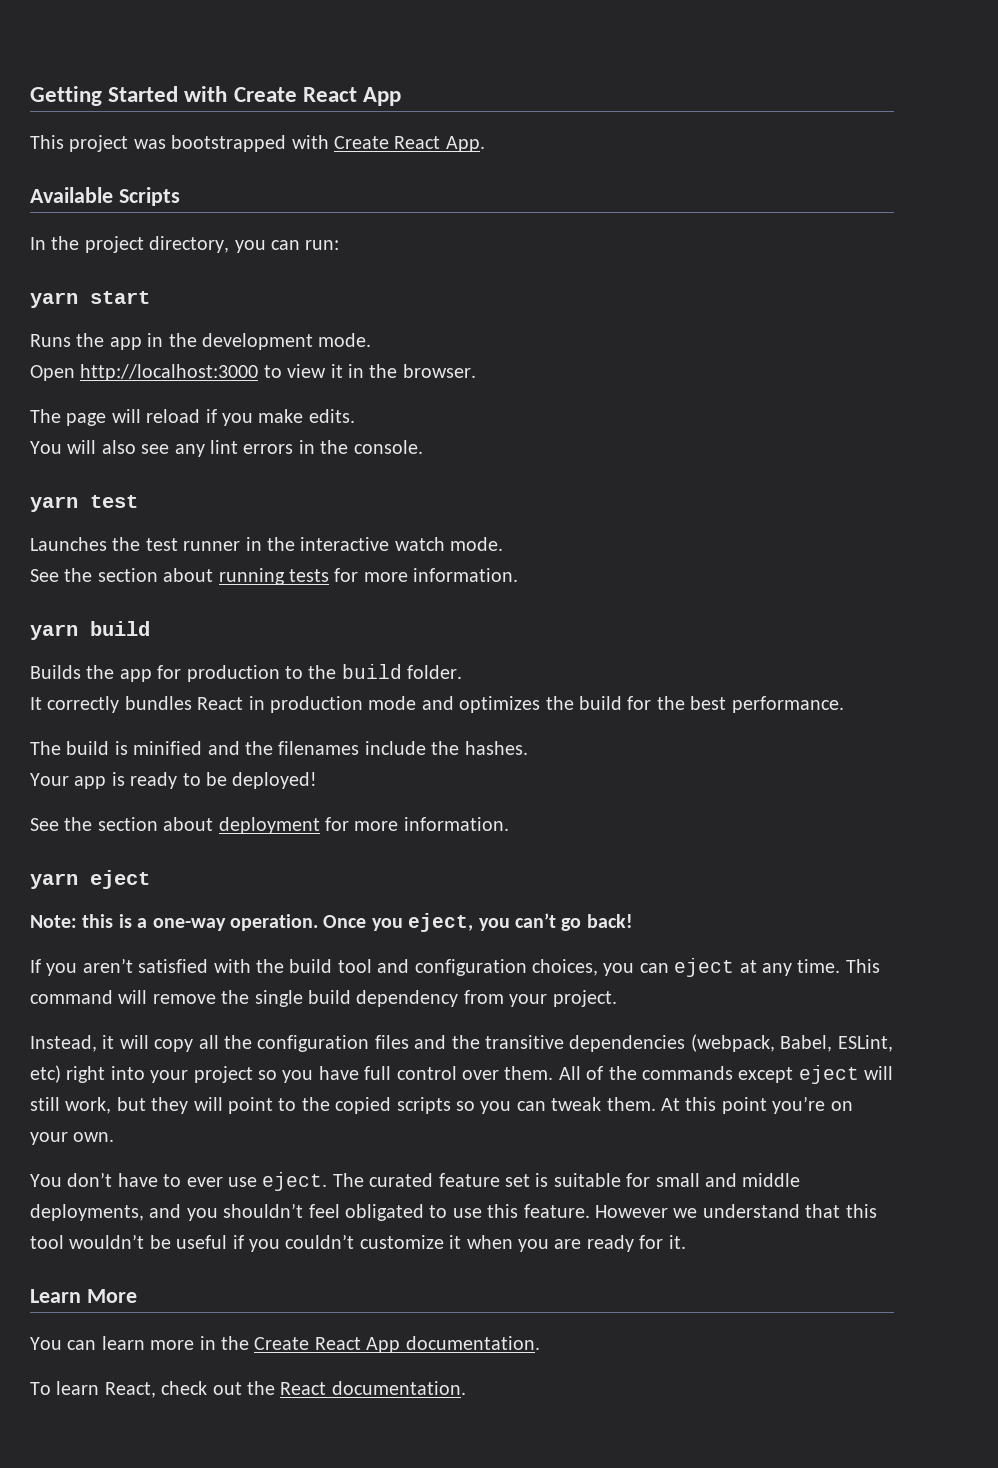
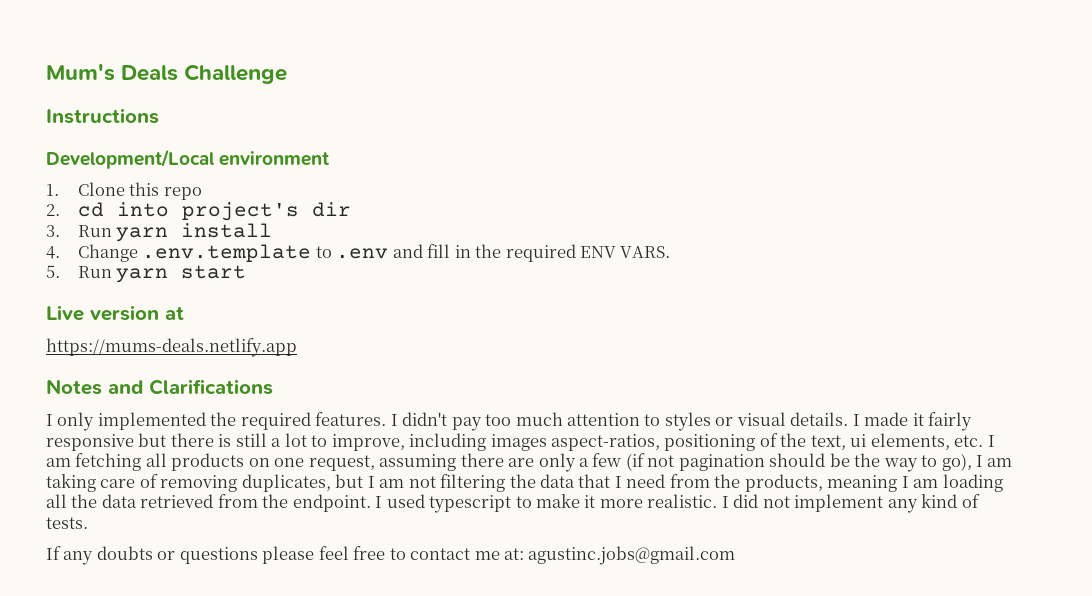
- Getting Started with Create React App
- This project was bootstrapped with Create React App.
- Available Scripts
- In the project directory, you can run:
- yarn start
- Runs the app in the development mode.
- Open http://localhost:3000 to view it in the browser.
- The page will reload if you make edits.
- You will also see any lint errors in the console.
- yarn test
- Launches the test runner in the interactive watch mode.
- See the section about running tests for more information.
- yarn build
- Builds the app for production to the build folder.
- It correctly bundles React in production mode and optimizes the build for the best performance.
- The build is minified and the filenames include the hashes.
- Your app is ready to be deployed!
- See the section about deployment for more information.
- yarn eject
- Note: this is a one-way operation. Once you eject, you can’t go back!
- If you aren’t satisfied with the build tool and configuration choices, you can eject at any time. This command will remove the single build dependency from your project.
- Instead, it will copy all the configuration files and the transitive dependencies (webpack, Babel, ESLint, etc) right into your project so you have full control over them. All of the commands except eject will still work, but they will point to the copied scripts so you can tweak them. At this point you’re on your own.
- You don’t have to ever use eject. The curated feature set is suitable for small and middle deployments, and you shouldn’t feel obligated to use this feature. However we understand that this tool wouldn’t be useful if you couldn’t customize it when you are ready for it.
- Learn More
- You can learn more in the Create React App documentation.
- To learn React, check out the React documentation.
+ Mum's Deals Challenge
+ Instructions
+ Development/Local environment
+ 1. Clone this repo
+ 2. cd into project's dir
+ 3. Run yarn install
+ 4. Change .env.template to .env and fill in the required ENV VARS.
+ 5. Run yarn start
+ Live version at
+ https://mums-deals.netlify.app
+ Notes and Clarifications
+ I only implemented the required features. I didn't pay too much attention to styles or visual details. I made it fairly responsive but there is still a lot to improve, including images aspect-ratios, positioning of the text, ui elements, etc. I am fetching all products on one request, assuming there are only a few (if not pagination should be the way to go), I am taking care of removing duplicates, but I am not filtering the data that I need from the products, meaning I am loading all the data retrieved from the endpoint. I used typescript to make it more realistic. I did not implement any kind of tests.
+ If any doubts or questions please feel free to contact me at: agustinc.jobs@gmail.com

